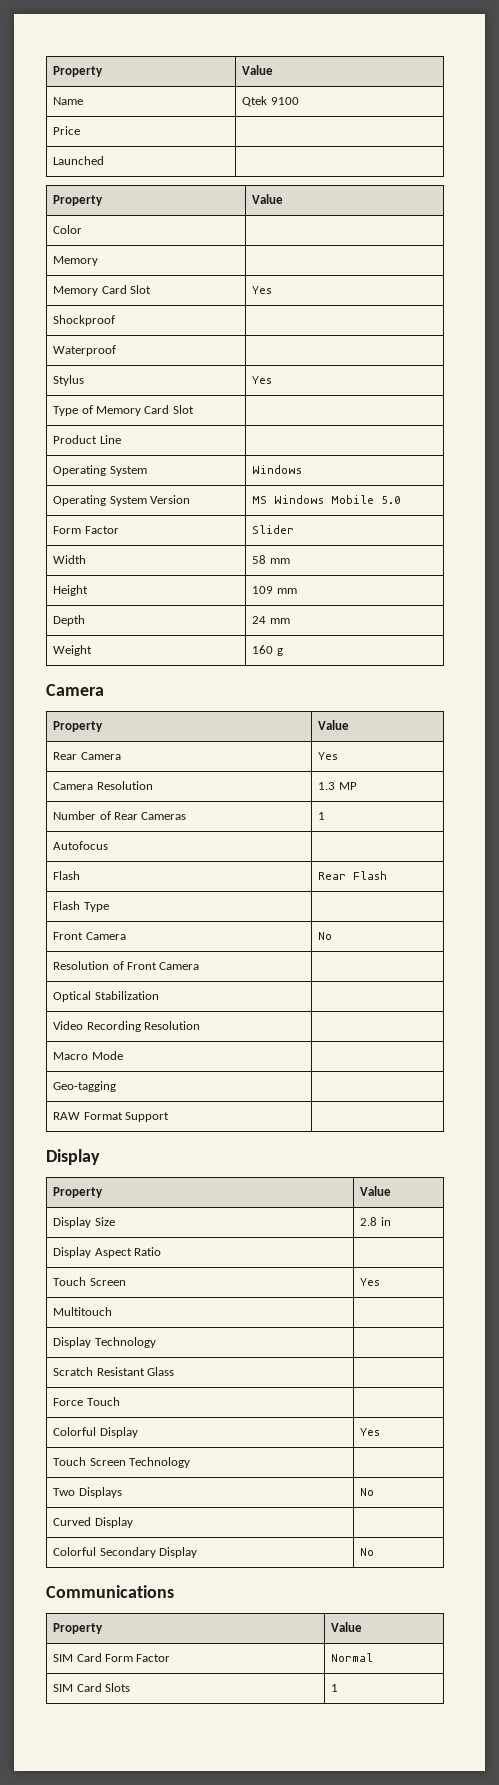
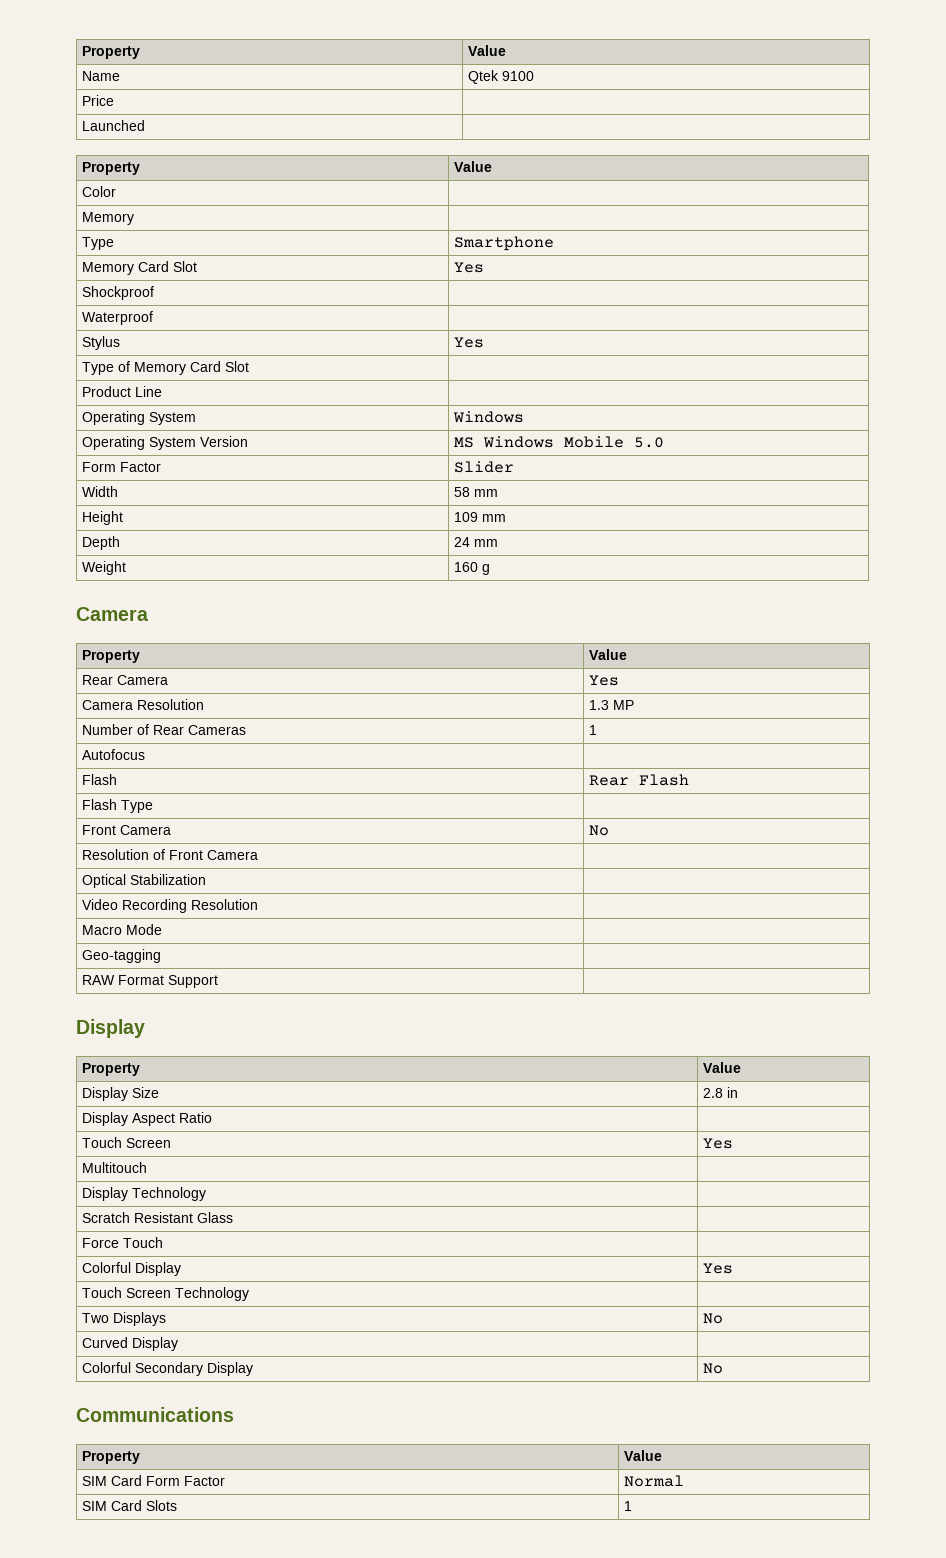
+ Type | Smartphone

